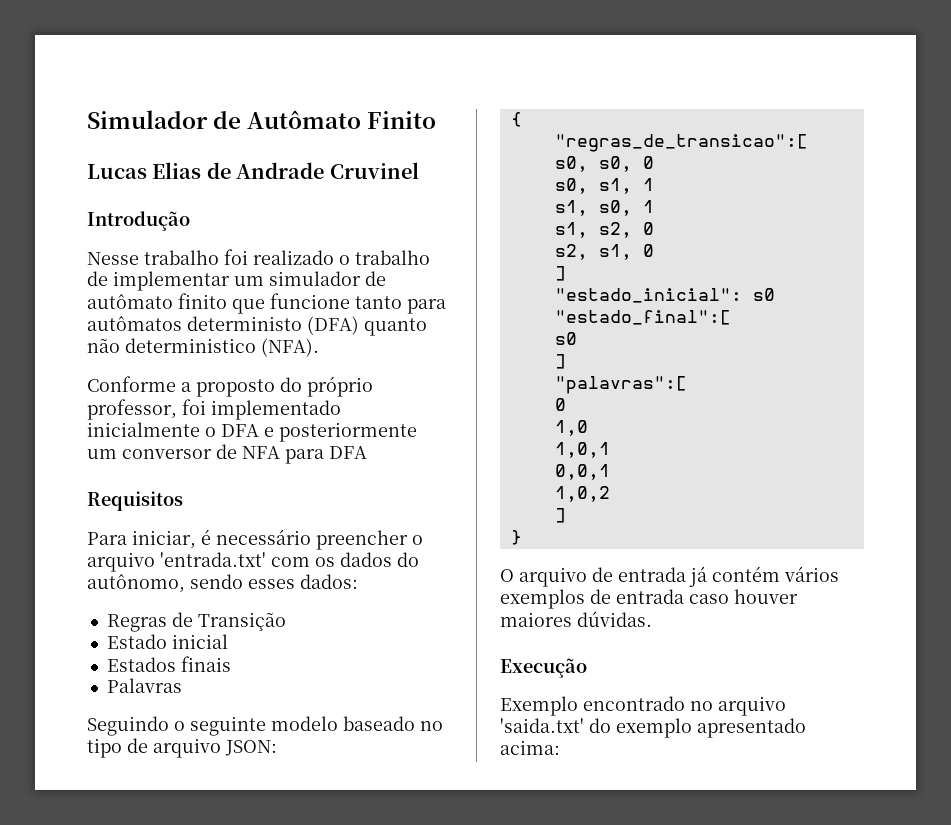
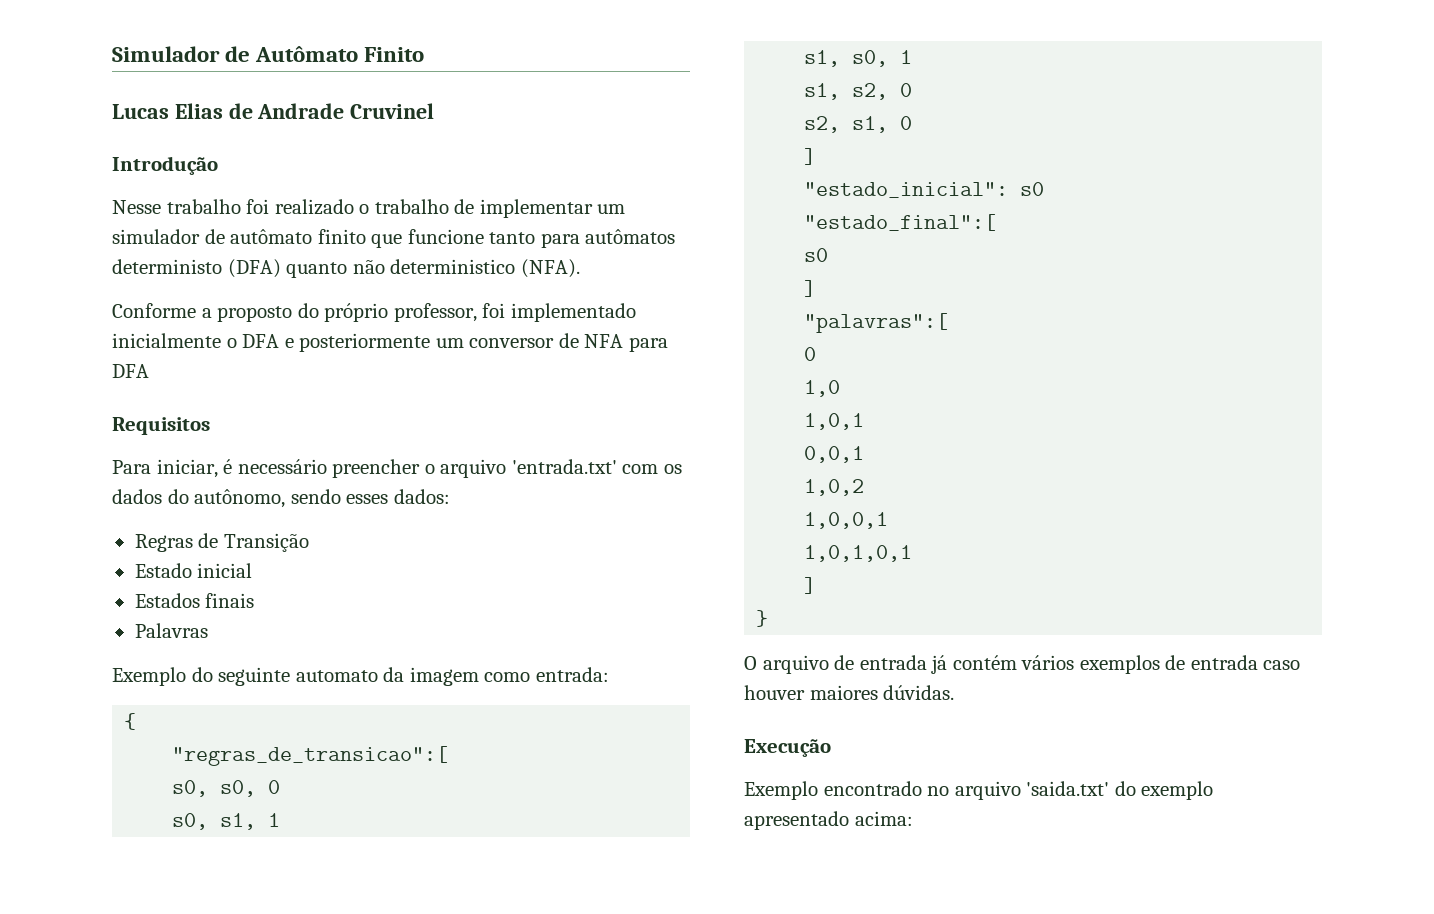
- Seguindo o seguinte modelo baseado no tipo de arquivo JSON:
+ Exemplo do seguinte automato da imagem como entrada:
+ 1,0,0,1
+ 1,0,1,0,1

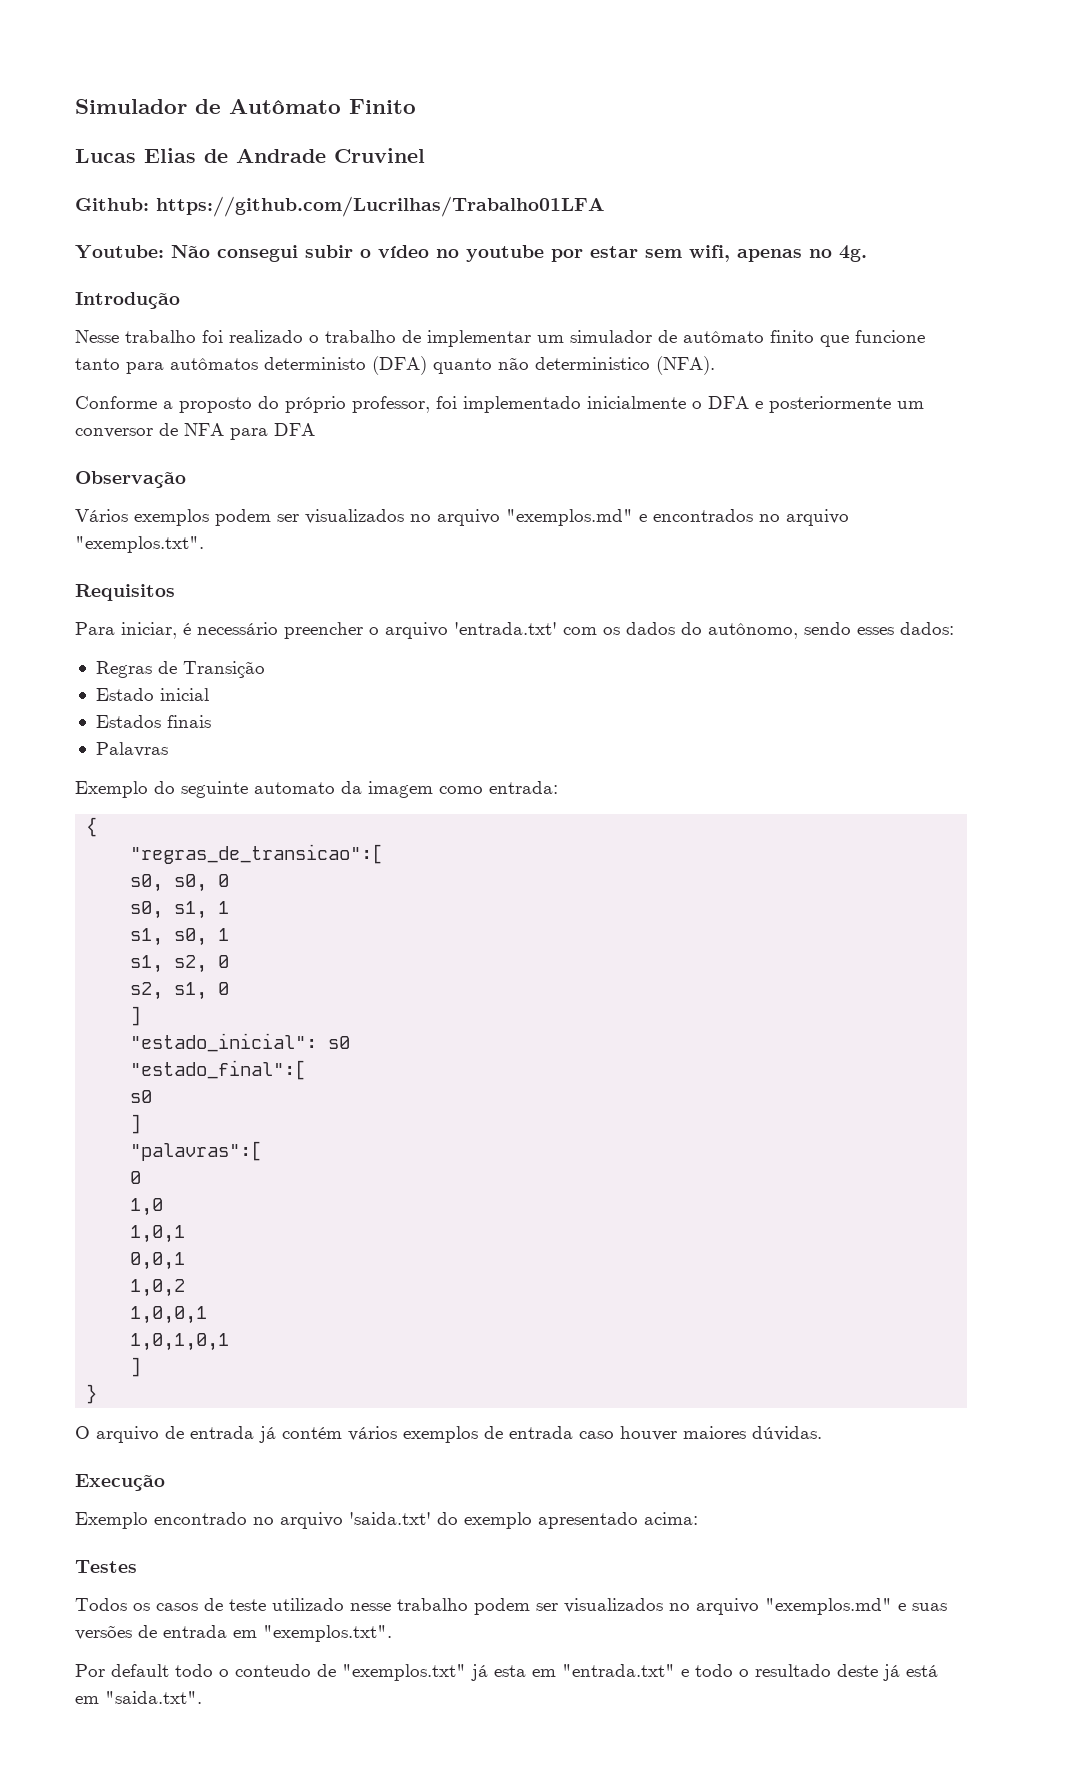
+ Github: https://github.com/Lucrilhas/Trabalho01LFA
+ Youtube: Não consegui subir o vídeo no youtube por estar sem wifi, apenas no 4g.
+ Observação
+ Vários exemplos podem ser visualizados no arquivo "exemplos.md" e encontrados no arquivo "exemplos.txt".
+ Testes
+ Todos os casos de teste utilizado nesse trabalho podem ser visualizados no arquivo "exemplos.md" e suas versões de entrada em "exemplos.txt".
+ Por default todo o conteudo de "exemplos.txt" já esta em "entrada.txt" e todo o resultado deste já está em "saida.txt".

